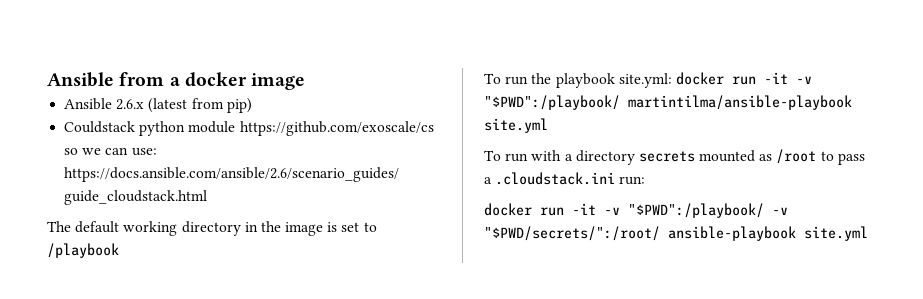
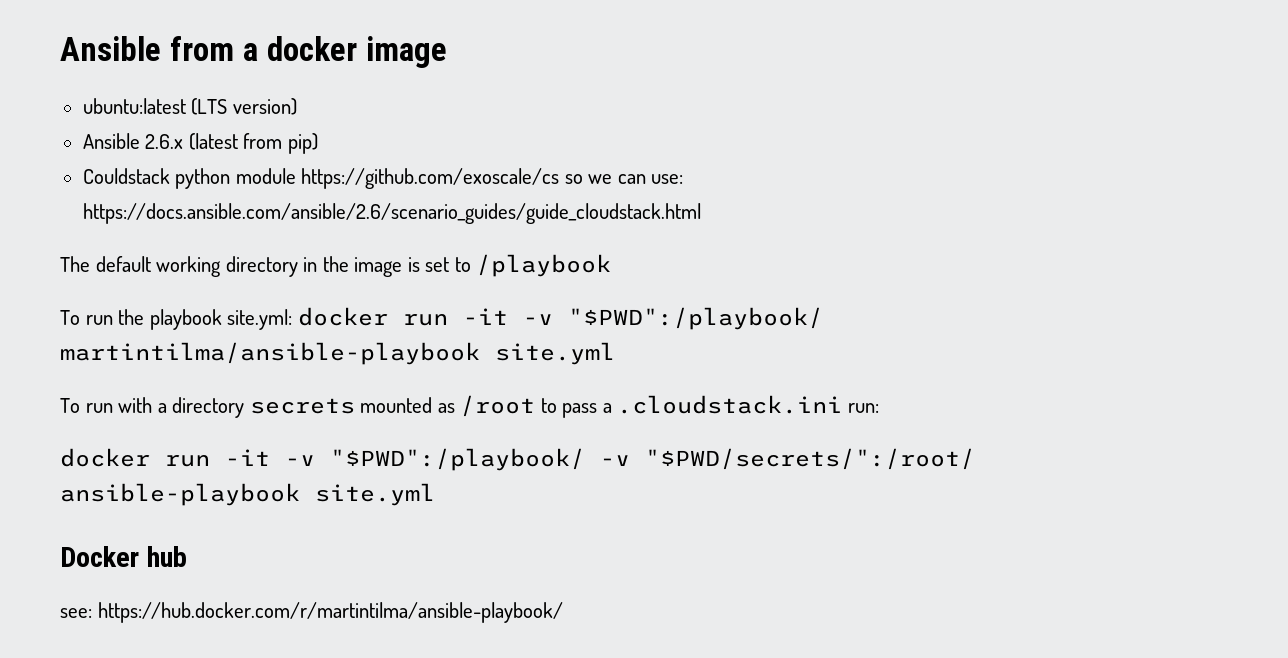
+ ubuntu:latest (LTS version)
+ Docker hub
+ see: https://hub.docker.com/r/martintilma/ansible-playbook/

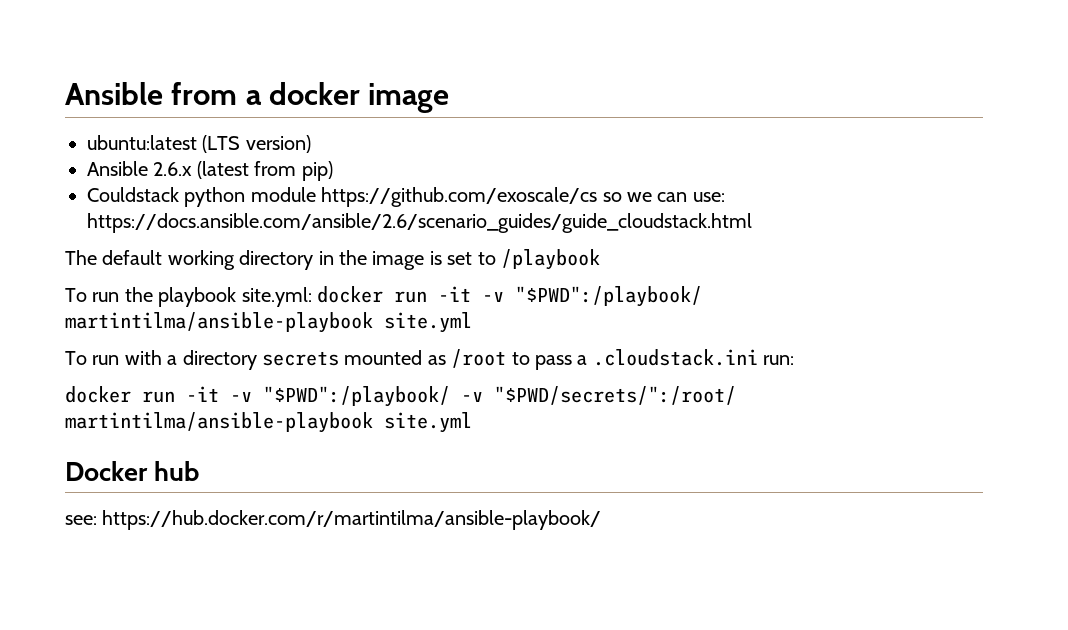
- docker run -it -v "$PWD":/playbook/ -v "$PWD/secrets/":/root/ ansible-playbook site.yml
+ docker run -it -v "$PWD":/playbook/ -v "$PWD/secrets/":/root/ martintilma/ansible-playbook site.yml

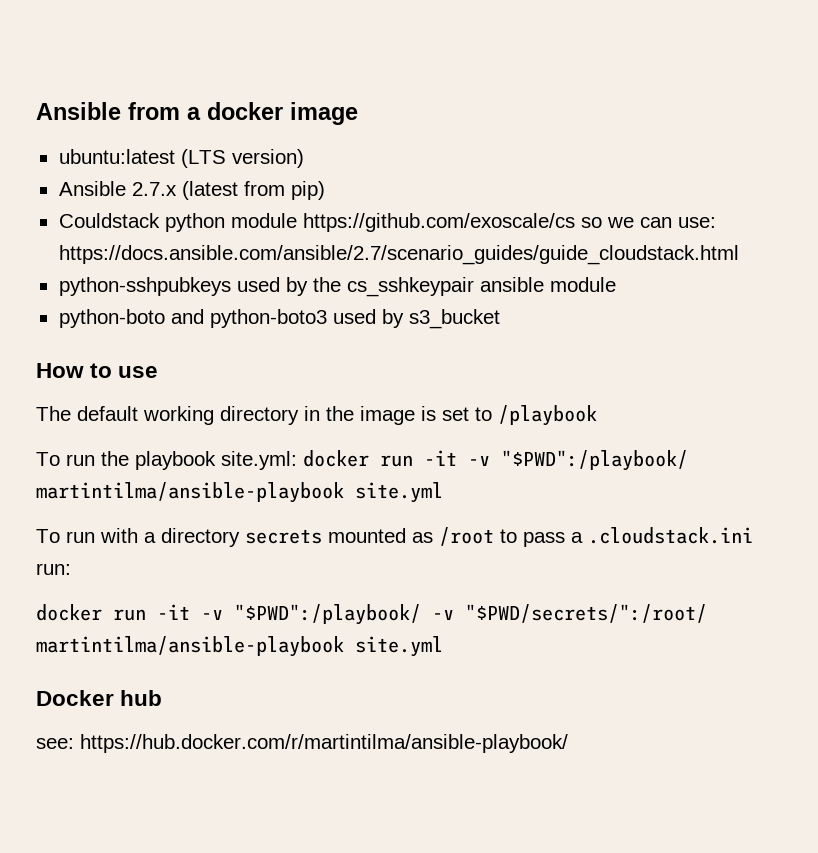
- Ansible 2.6.x (latest from pip)
+ Ansible 2.7.x (latest from pip)
- Couldstack python module https://github.com/exoscale/cs so we can use: https://docs.ansible.com/ansible/2.6/scenario_guides/guide_cloudstack.html
+ Couldstack python module https://github.com/exoscale/cs so we can use: https://docs.ansible.com/ansible/2.7/scenario_guides/guide_cloudstack.html
+ python-sshpubkeys used by the cs_sshkeypair ansible module
+ python-boto and python-boto3 used by s3_bucket
+ How to use

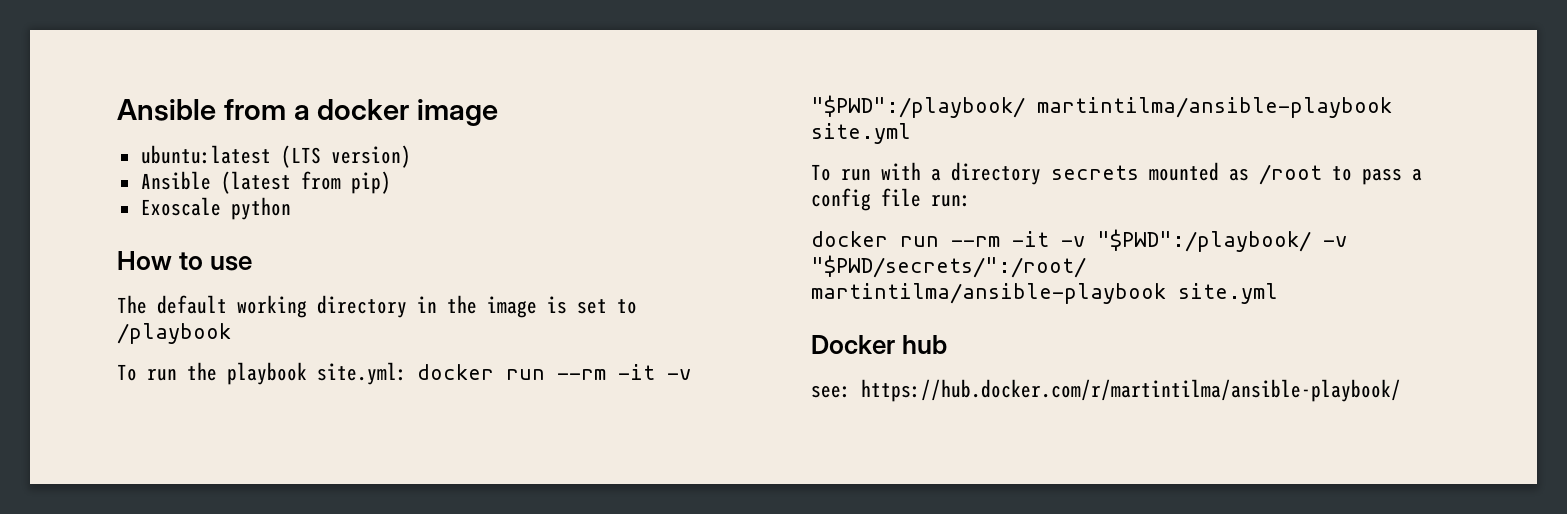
- Ansible 2.7.x (latest from pip)
+ Ansible (latest from pip)
- Couldstack python module https://github.com/exoscale/cs so we can use: https://docs.ansible.com/ansible/2.7/scenario_guides/guide_cloudstack.html
- python-sshpubkeys used by the cs_sshkeypair ansible module
- python-boto and python-boto3 used by s3_bucket
+ Exoscale python
- To run the playbook site.yml: docker run -it -v "$PWD":/playbook/ martintilma/ansible-playbook site.yml
+ To run the playbook site.yml: docker run --rm -it -v "$PWD":/playbook/ martintilma/ansible-playbook site.yml
- To run with a directory secrets mounted as /root to pass a .cloudstack.ini run:
+ To run with a directory secrets mounted as /root to pass a config file run:
- docker run -it -v "$PWD":/playbook/ -v "$PWD/secrets/":/root/ martintilma/ansible-playbook site.yml
+ docker run --rm -it -v "$PWD":/playbook/ -v "$PWD/secrets/":/root/ martintilma/ansible-playbook site.yml

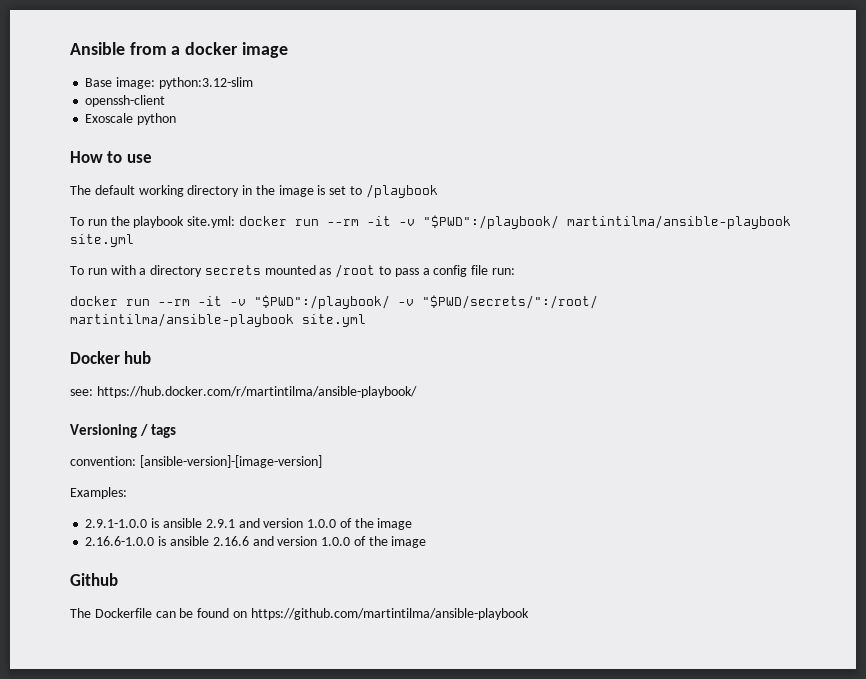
- ubuntu:latest (LTS version)
- Ansible (latest from pip)
+ Base image: python:3.12-slim
+ openssh-client
+ Versioning / tags
+ convention: [ansible-version]-[image-version]
+ Examples:
+ 2.9.1-1.0.0 is ansible 2.9.1 and version 1.0.0 of the image
+ 2.16.6-1.0.0 is ansible 2.16.6 and version 1.0.0 of the image
+ Github
+ The Dockerfile can be found on https://github.com/martintilma/ansible-playbook

